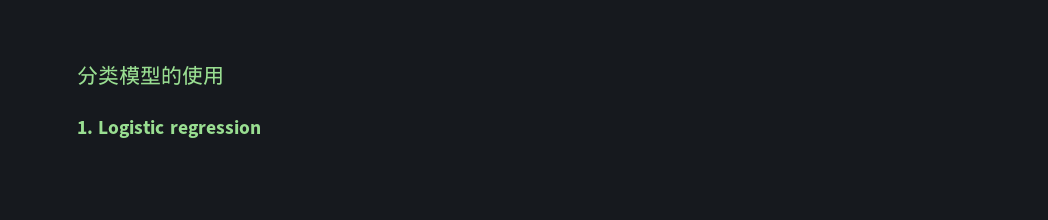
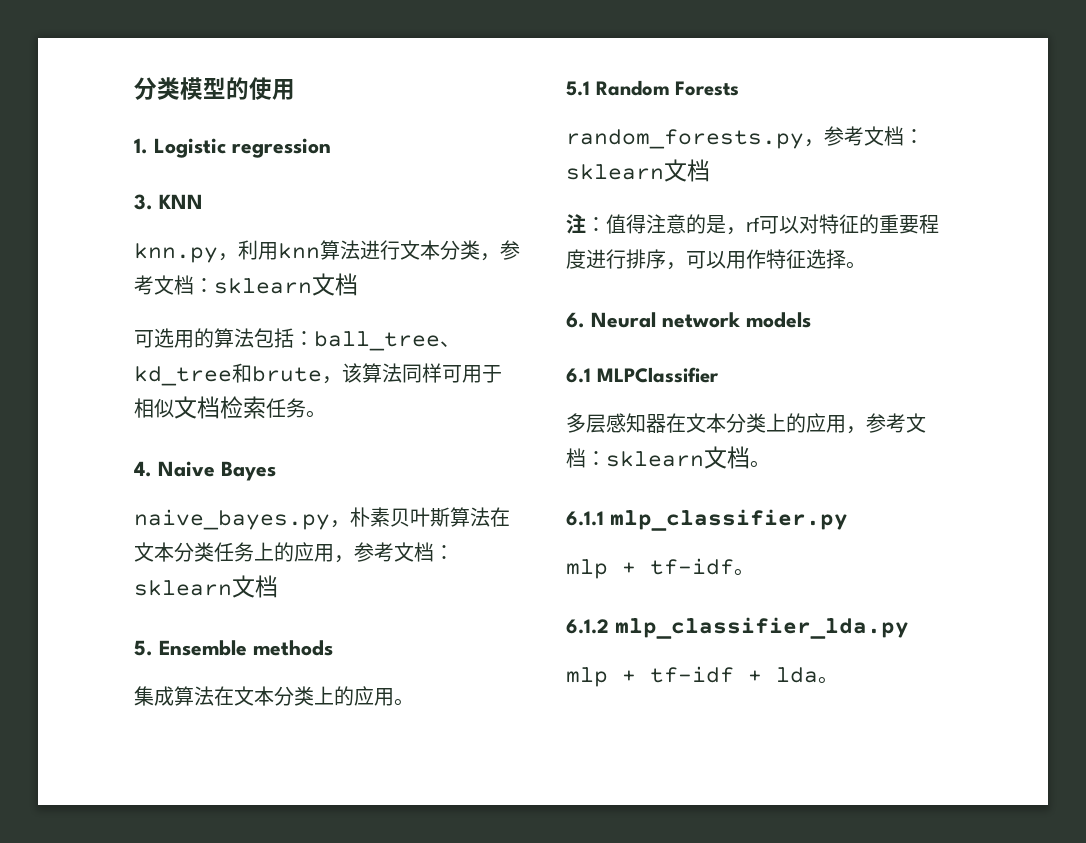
+ 3. KNN
+ knn.py，利用knn算法进行文本分类，参考文档：sklearn文档
+ 可选用的算法包括：ball_tree、kd_tree和brute，该算法同样可用于相似文档检索任务。
+ 4. Naive Bayes
+ naive_bayes.py，朴素贝叶斯算法在文本分类任务上的应用，参考文档：sklearn文档
+ 5. Ensemble methods
+ 集成算法在文本分类上的应用。
+ 5.1 Random Forests
+ random_forests.py，参考文档：sklearn文档
+ 注：值得注意的是，rf可以对特征的重要程度进行排序，可以用作特征选择。
+ 6. Neural network models
+ 6.1 MLPClassifier
+ 多层感知器在文本分类上的应用，参考文档：sklearn文档。
+ 6.1.1 mlp_classifier.py
+ mlp + tf-idf。
+ 6.1.2 mlp_classifier_lda.py
+ mlp + tf-idf + lda。

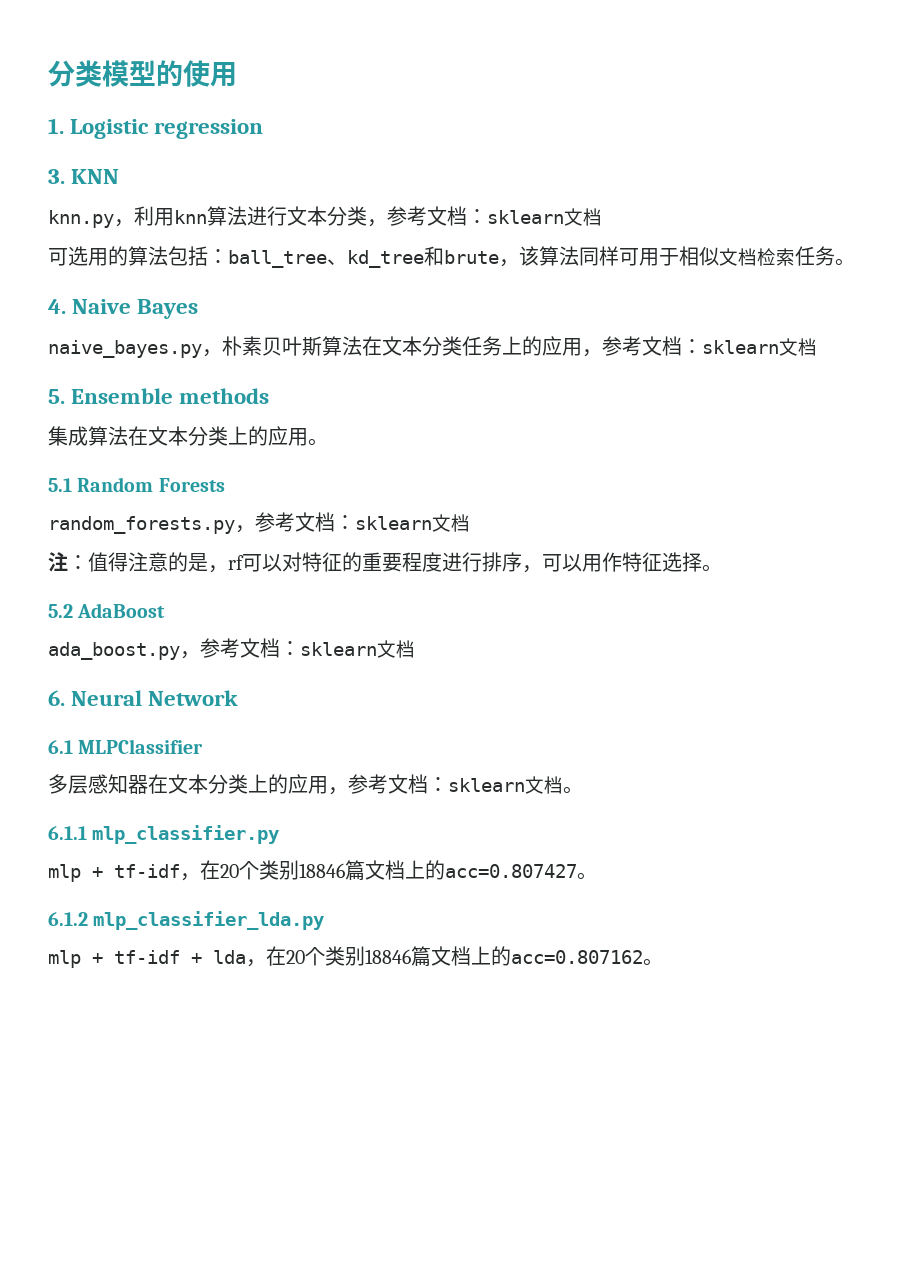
+ 5.2 AdaBoost
+ ada_boost.py，参考文档：sklearn文档
- 6. Neural network models
+ 6. Neural Network
- mlp + tf-idf。
+ mlp + tf-idf，在20个类别18846篇文档上的acc=0.807427。
- mlp + tf-idf + lda。
+ mlp + tf-idf + lda，在20个类别18846篇文档上的acc=0.807162。

